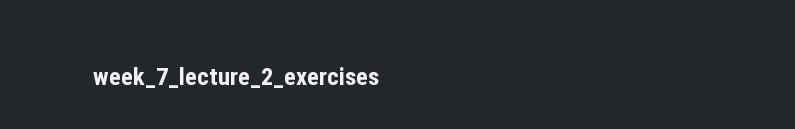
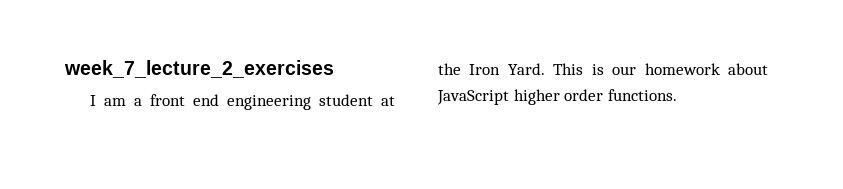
+ I am a front end engineering student at the Iron Yard. This is our homework about JavaScript higher order functions.

